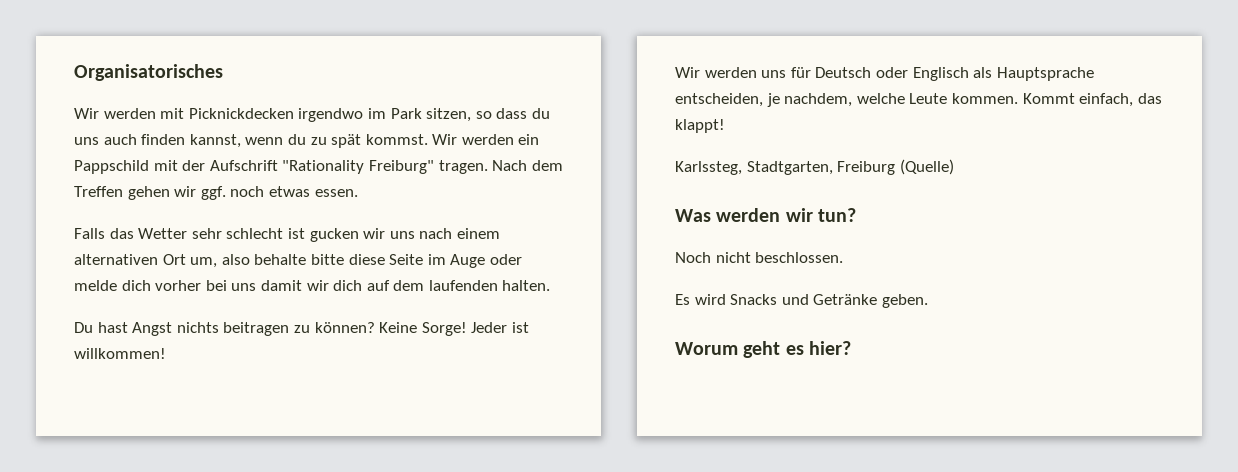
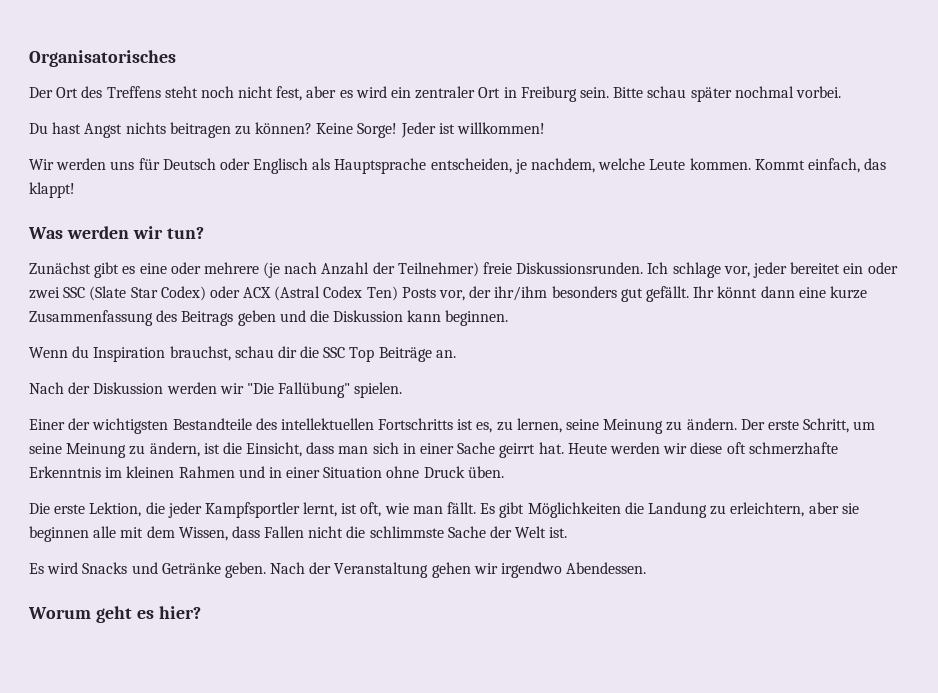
- Wir werden mit Picknickdecken irgendwo im Park sitzen, so dass du uns auch finden kannst, wenn du zu spät kommst. Wir werden ein Pappschild mit der Aufschrift "Rationality Freiburg" tragen. Nach dem Treffen gehen wir ggf. noch etwas essen.
- Falls das Wetter sehr schlecht ist gucken wir uns nach einem alternativen Ort um, also behalte bitte diese Seite im Auge oder melde dich vorher bei uns damit wir dich auf dem laufenden halten.
+ Der Ort des Treffens steht noch nicht fest, aber es wird ein zentraler Ort in Freiburg sein. Bitte schau später nochmal vorbei.
- Karlssteg, Stadtgarten, Freiburg (Quelle)
- Noch nicht beschlossen.
+ Zunächst gibt es eine oder mehrere (je nach Anzahl der Teilnehmer) freie Diskussionsrunden. Ich schlage vor, jeder bereitet ein oder zwei SSC (Slate Star Codex) oder ACX (Astral Codex Ten) Posts vor, der ihr/ihm besonders gut gefällt. Ihr könnt dann eine kurze Zusammenfassung des Beitrags geben und die Diskussion kann beginnen.
+ Wenn du Inspiration brauchst, schau dir die SSC Top Beiträge an.
+ Nach der Diskussion werden wir "Die Fallübung" spielen.
+ Einer der wichtigsten Bestandteile des intellektuellen Fortschritts ist es, zu lernen, seine Meinung zu ändern. Der erste Schritt, um seine Meinung zu ändern, ist die Einsicht, dass man sich in einer Sache geirrt hat. Heute werden wir diese oft schmerzhafte Erkenntnis im kleinen Rahmen und in einer Situation ohne Druck üben.
+ Die erste Lektion, die jeder Kampfsportler lernt, ist oft, wie man fällt. Es gibt Möglichkeiten die Landung zu erleichtern, aber sie beginnen alle mit dem Wissen, dass Fallen nicht die schlimmste Sache der Welt ist.
+ Nach der Veranstaltung gehen wir irgendwo Abendessen.

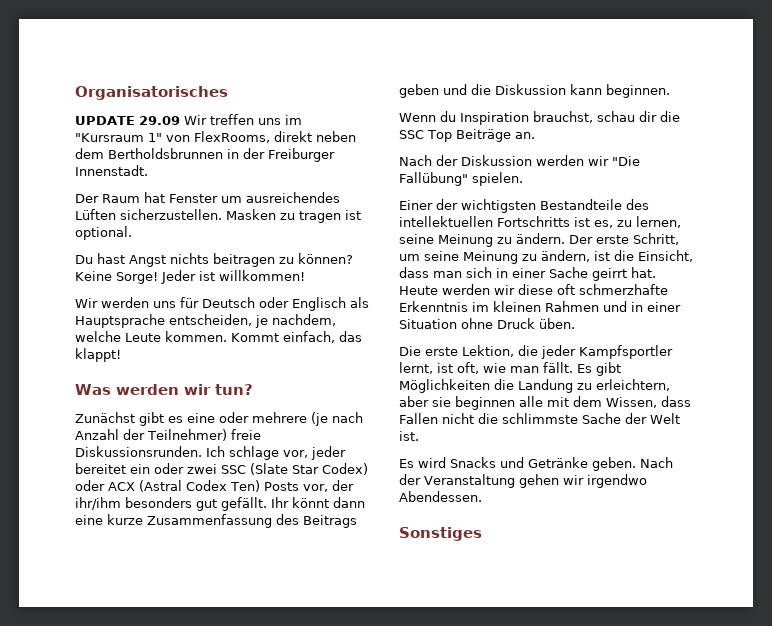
- Der Ort des Treffens steht noch nicht fest, aber es wird ein zentraler Ort in Freiburg sein. Bitte schau später nochmal vorbei.
+ UPDATE 29.09 Wir treffen uns im "Kursraum 1" von FlexRooms, direkt neben dem Bertholdsbrunnen in der Freiburger Innenstadt.
+ Der Raum hat Fenster um ausreichendes Lüften sicherzustellen. Masken zu tragen ist optional.
- Worum geht es hier?
+ Sonstiges

